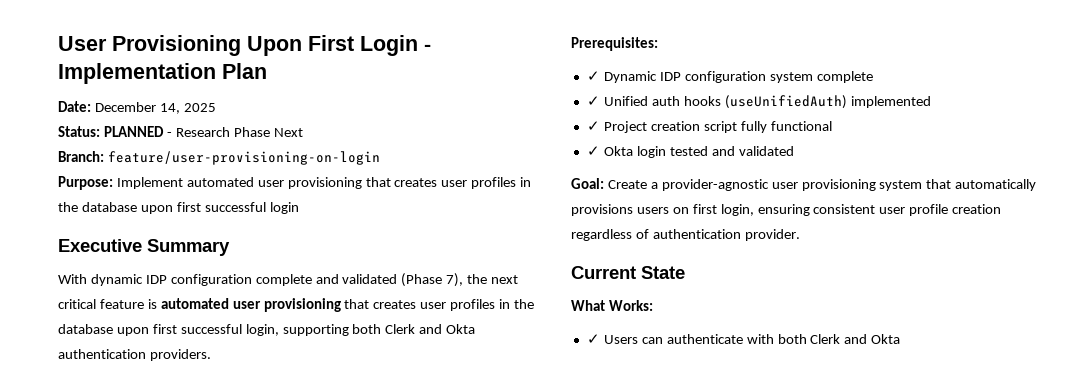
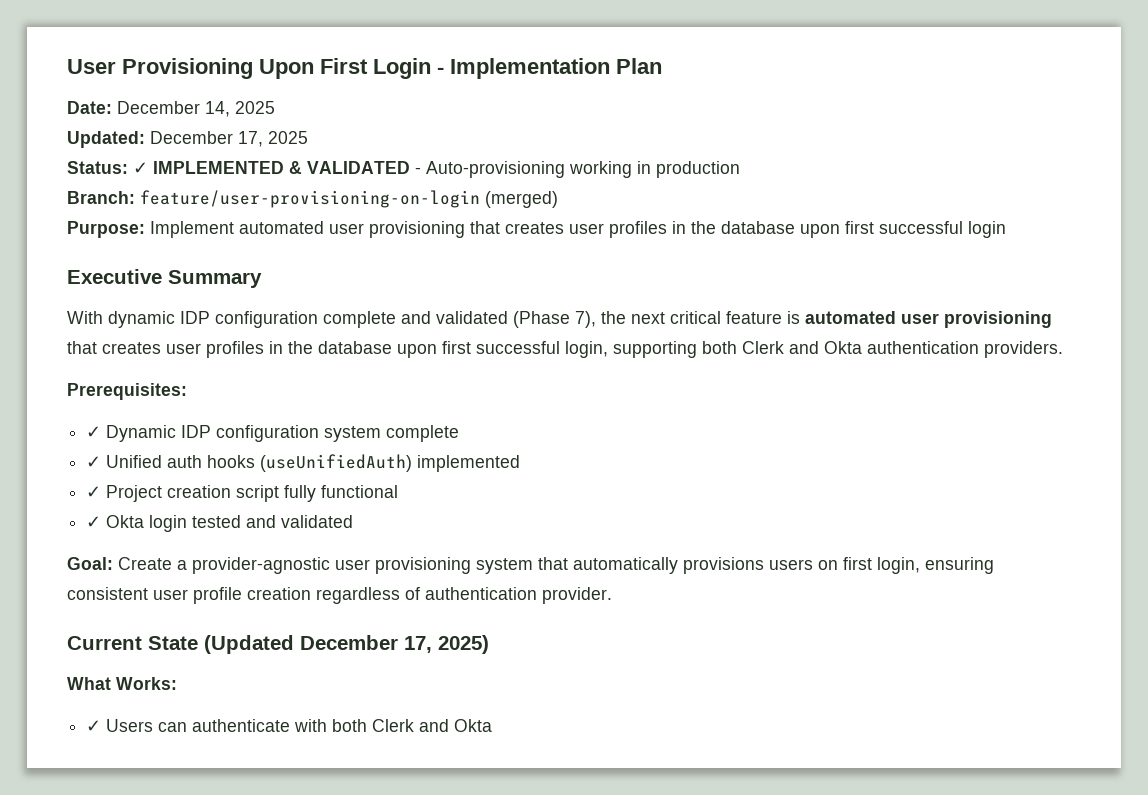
- Status: PLANNED - Research Phase Next
+ Updated: December 17, 2025
+ Status: ✓ IMPLEMENTED & VALIDATED - Auto-provisioning working in production
- Branch: feature/user-provisioning-on-login
+ Branch: feature/user-provisioning-on-login (merged)
- Current State
+ Current State (Updated December 17, 2025)

